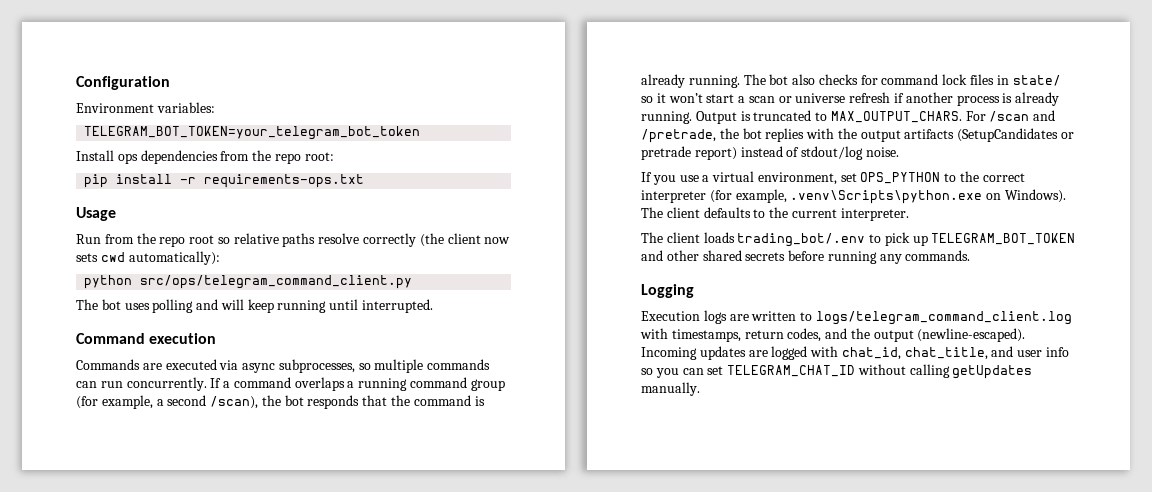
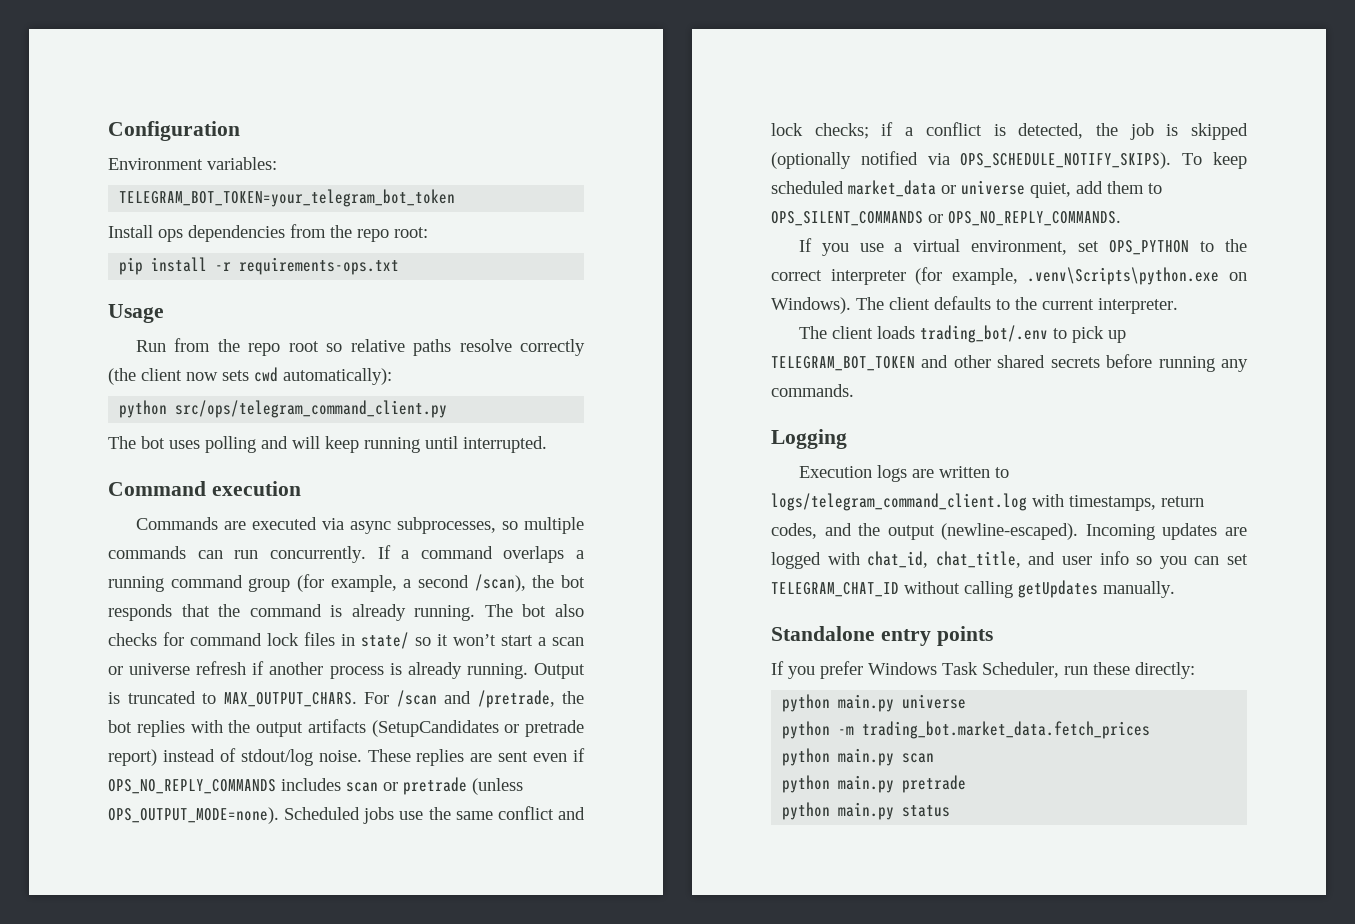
+ These replies are sent even if OPS_NO_REPLY_COMMANDS includes scan or pretrade (unless OPS_OUTPUT_MODE=none). Scheduled jobs use the same conflict and lock checks; if a conflict is detected, the job is skipped (optionally notified via OPS_SCHEDULE_NOTIFY_SKIPS). To keep scheduled market_data or universe quiet, add them to OPS_SILENT_COMMANDS or OPS_NO_REPLY_COMMANDS.
+ Standalone entry points
+ If you prefer Windows Task Scheduler, run these directly:
+ python main.py universe
+ python -m trading_bot.market_data.fetch_prices
+ python main.py scan
+ python main.py pretrade
+ python main.py status

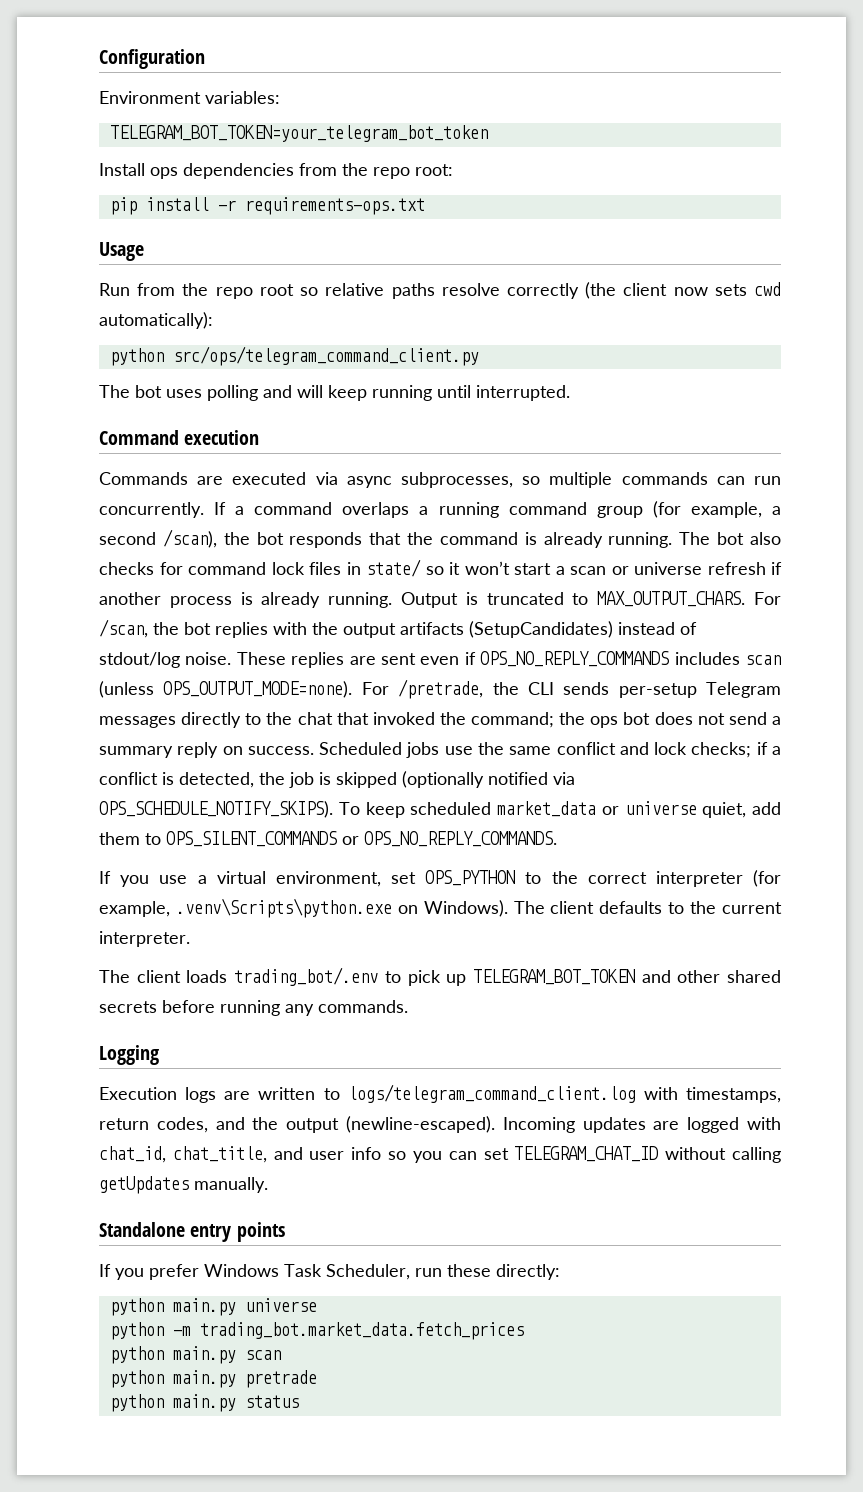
- For /scan and /pretrade, the bot replies with the output artifacts (SetupCandidates or pretrade report) instead of stdout/log noise.
+ For /scan, the bot replies with the output artifacts (SetupCandidates) instead of stdout/log noise.
- These replies are sent even if OPS_NO_REPLY_COMMANDS includes scan or pretrade (unless OPS_OUTPUT_MODE=none).
+ These replies are sent even if OPS_NO_REPLY_COMMANDS includes scan (unless OPS_OUTPUT_MODE=none). For /pretrade, the CLI sends per-setup Telegram messages directly to the chat that invoked the command; the ops bot does not send a summary reply on success.

